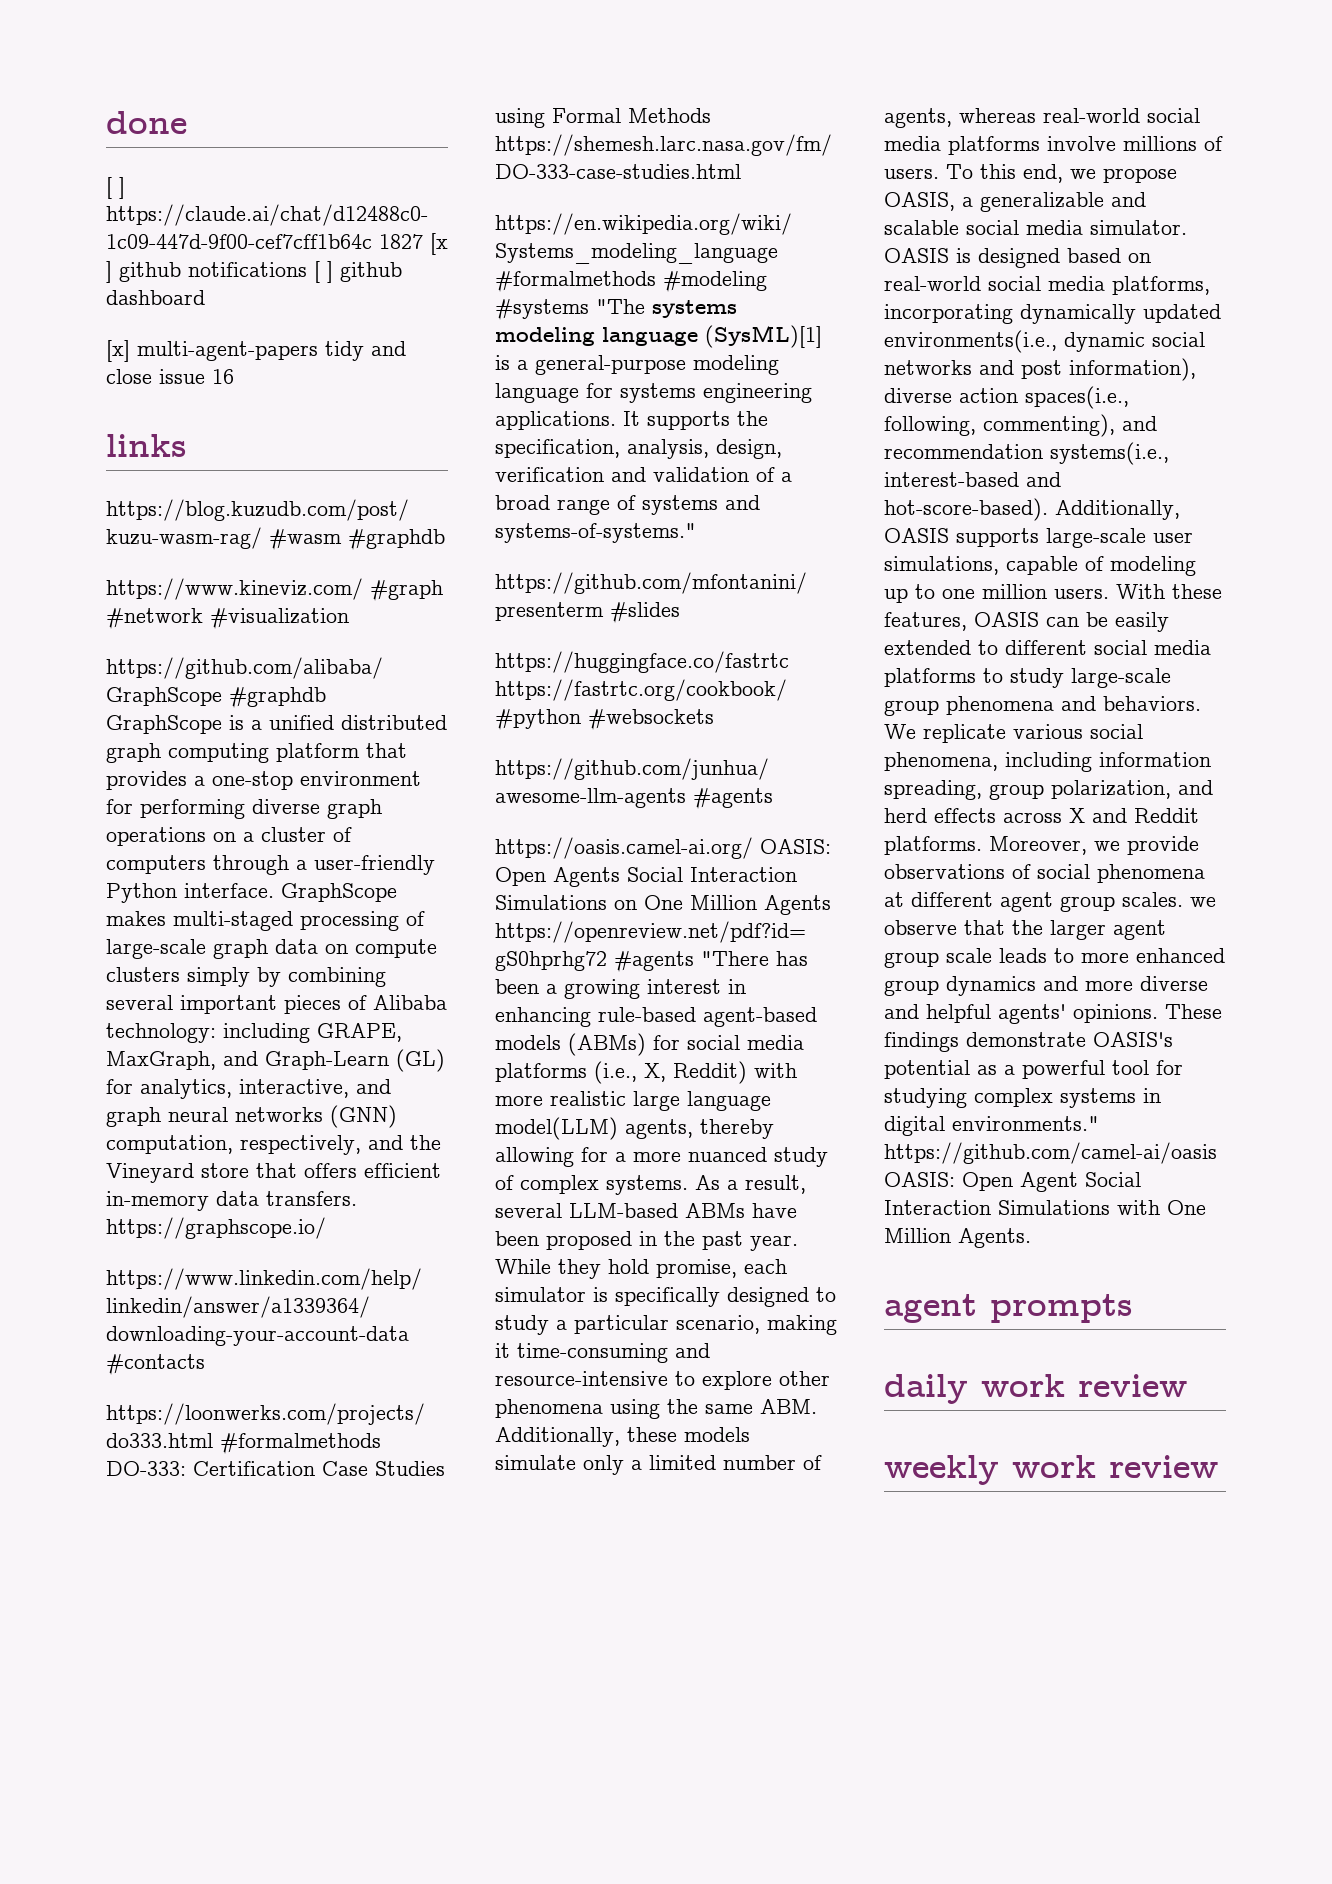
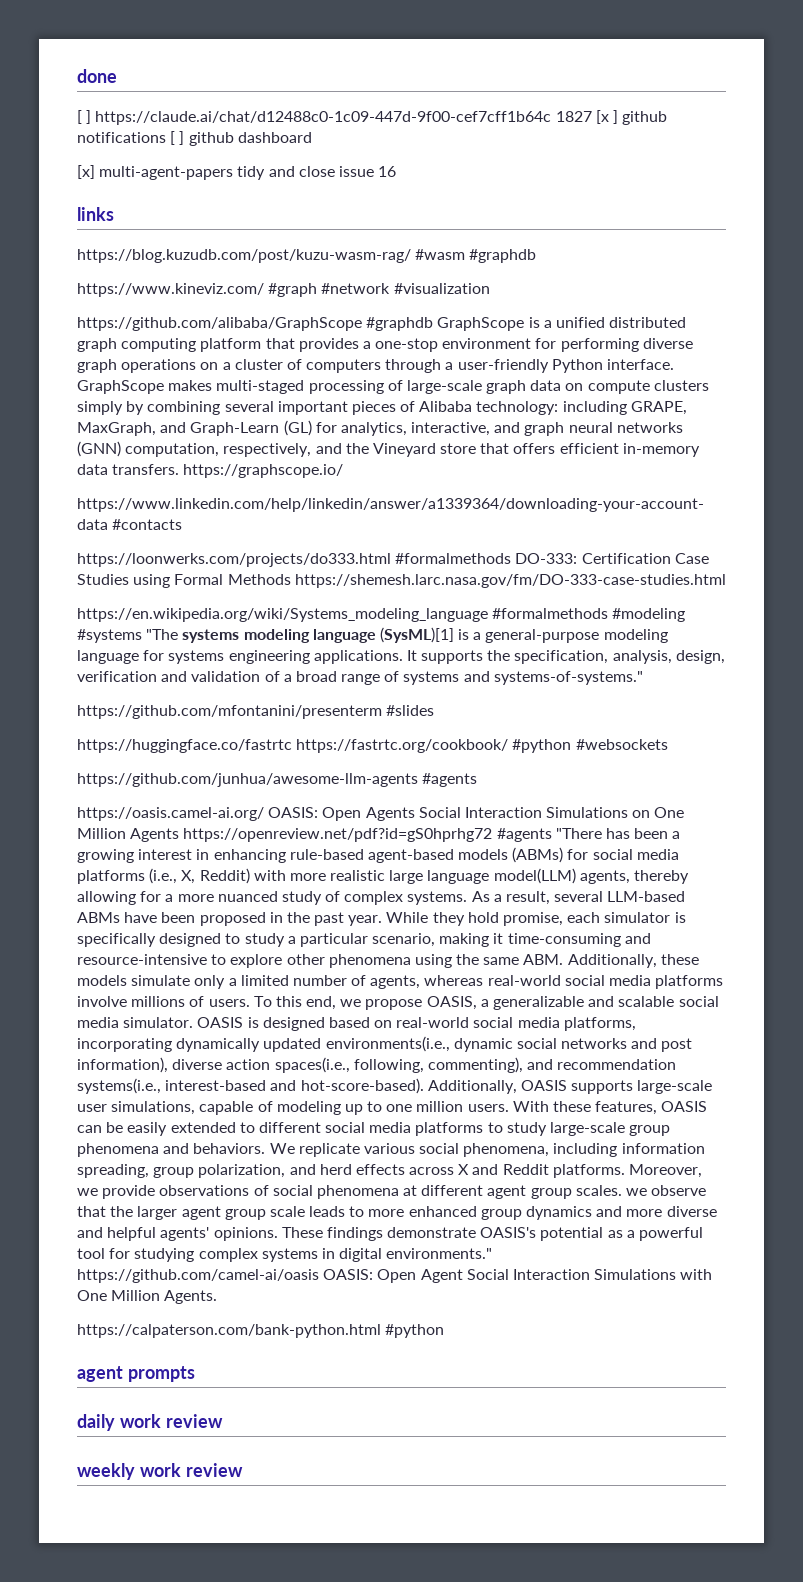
+ https://calpaterson.com/bank-python.html #python

